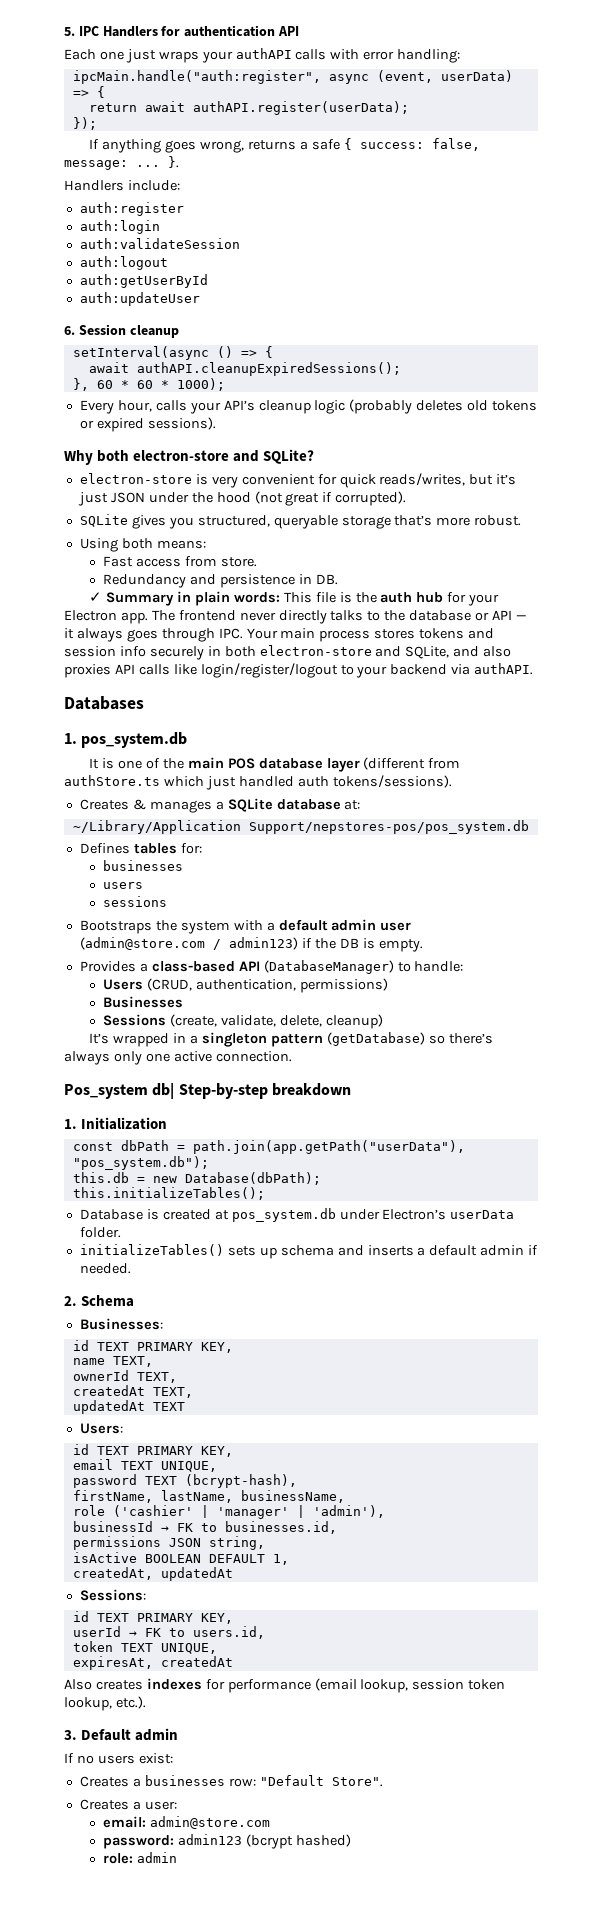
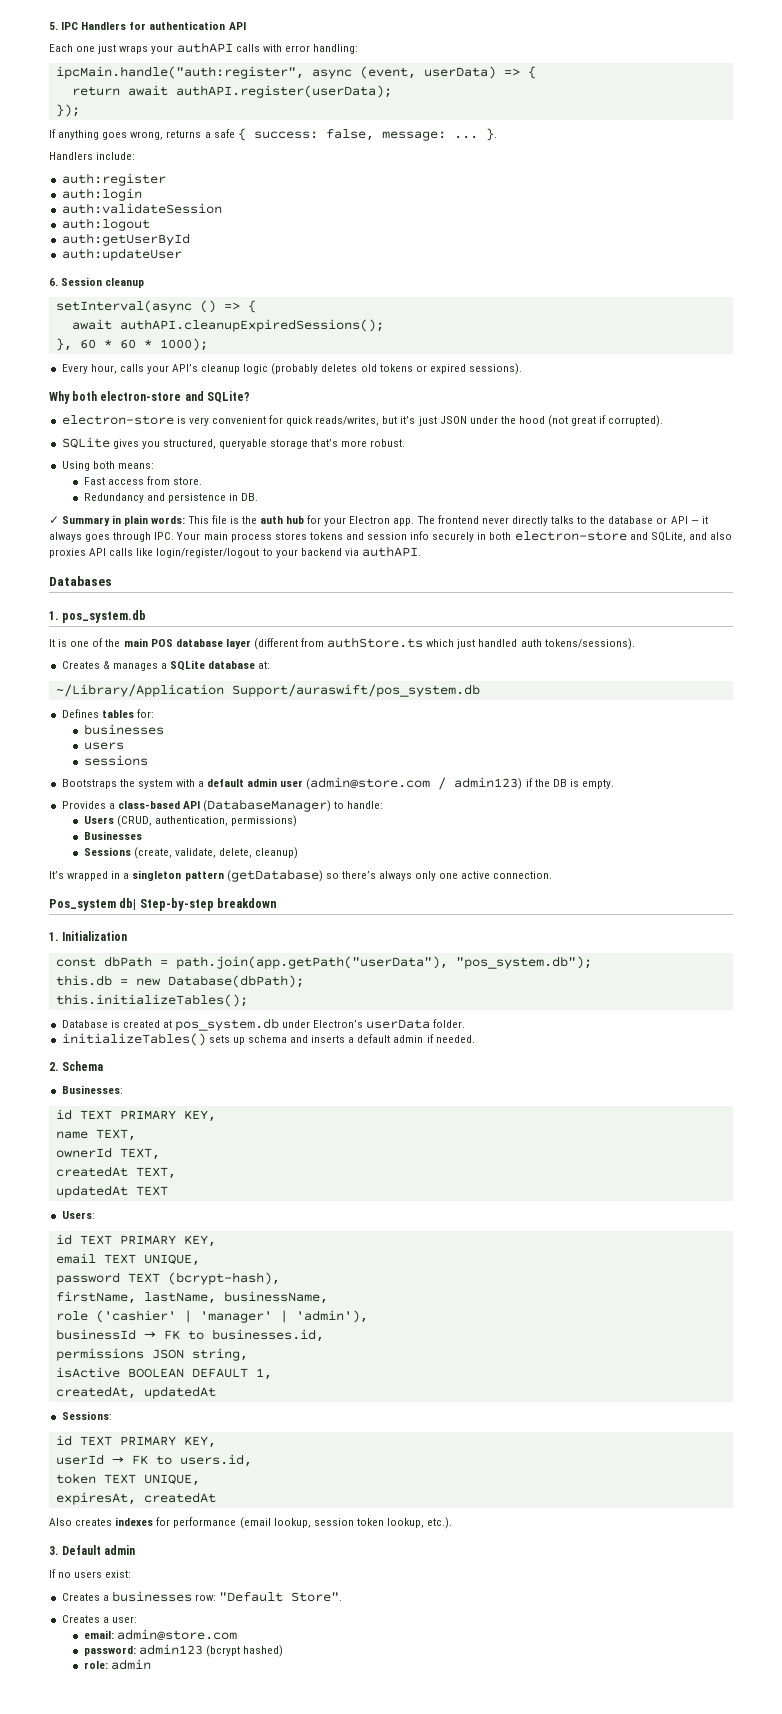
- ~/Library/Application Support/nepstores-pos/pos_system.db
+ ~/Library/Application Support/auraswift/pos_system.db

